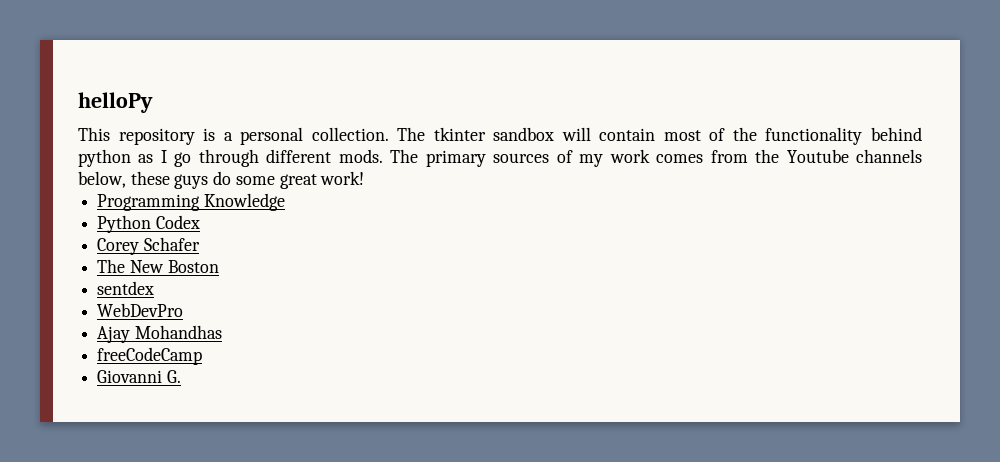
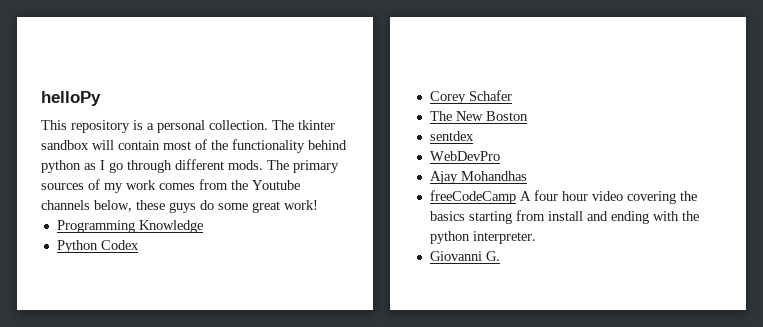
- freeCodeCamp
+ freeCodeCamp A four hour video covering the basics starting from install and ending with the python interpreter.

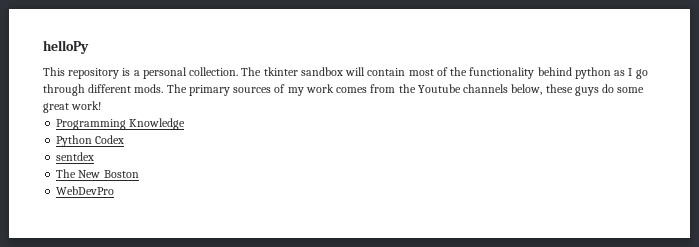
- Corey Schafer
+ sentdex
- sentdex
- Ajay Mohandhas
- freeCodeCamp A four hour video covering the basics starting from install and ending with the python interpreter.
- Giovanni G.

